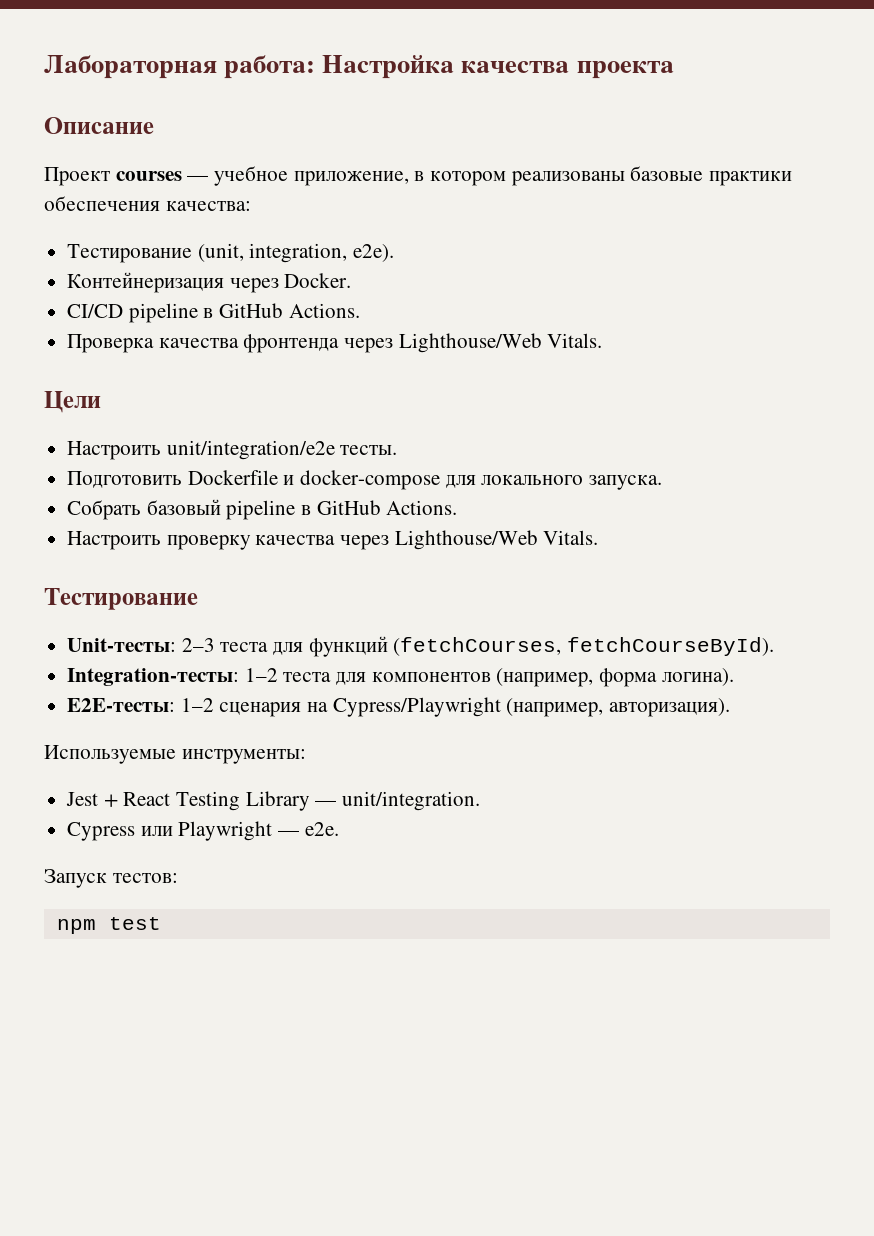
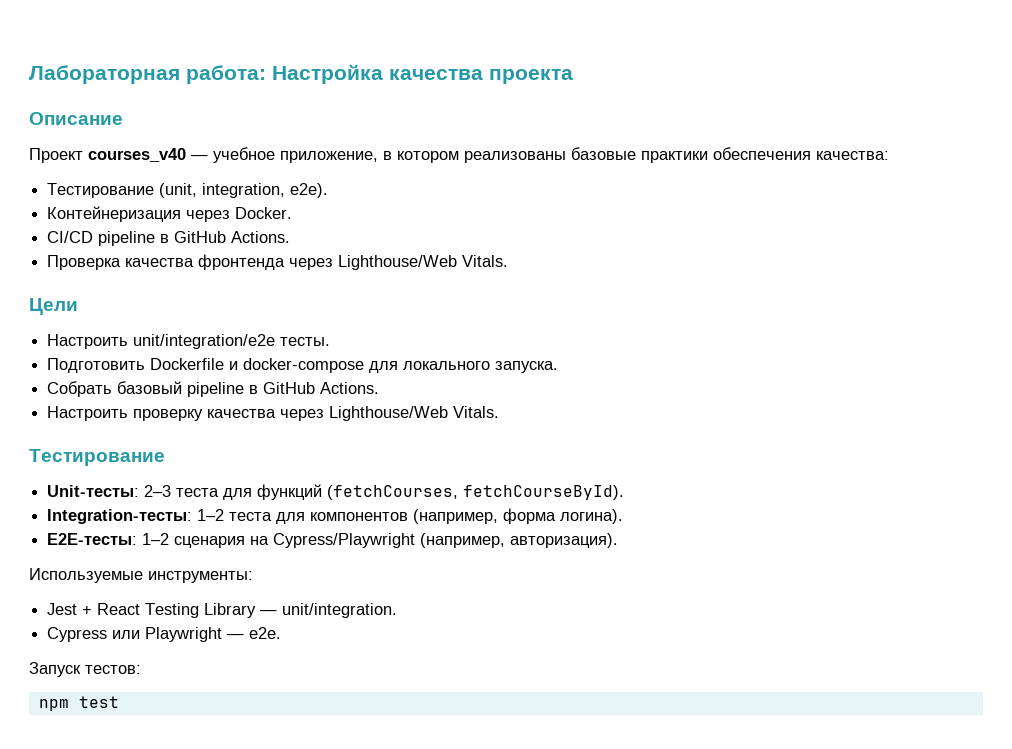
- Проект courses — учебное приложение, в котором реализованы базовые практики обеспечения качества:
+ Проект courses_v40 — учебное приложение, в котором реализованы базовые практики обеспечения качества:

